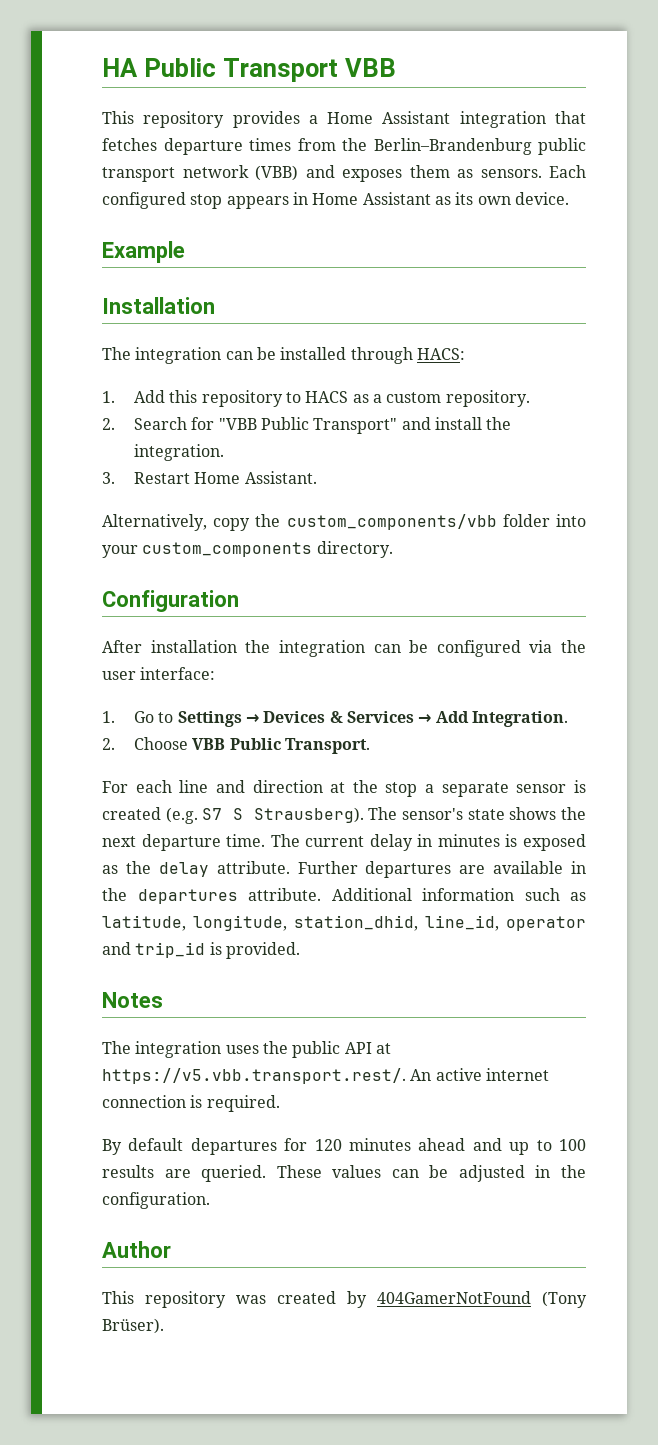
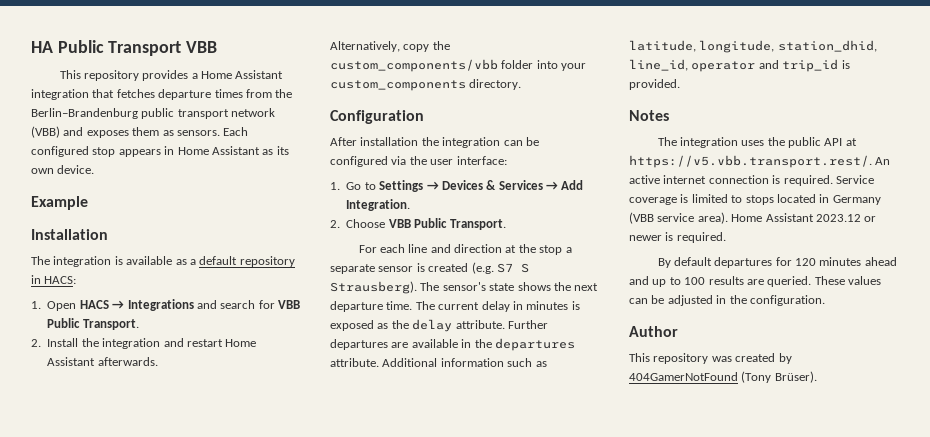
- The integration can be installed through HACS:
- 1. Add this repository to HACS as a custom repository.
- 2. Search for "VBB Public Transport" and install the integration.
- 3. Restart Home Assistant.
+ The integration is available as a default repository in HACS:
+ 1. Open HACS → Integrations and search for VBB Public Transport.
+ 2. Install the integration and restart Home Assistant afterwards.
+ Service coverage is limited to stops located in Germany (VBB service area). Home Assistant 2023.12 or newer is required.

